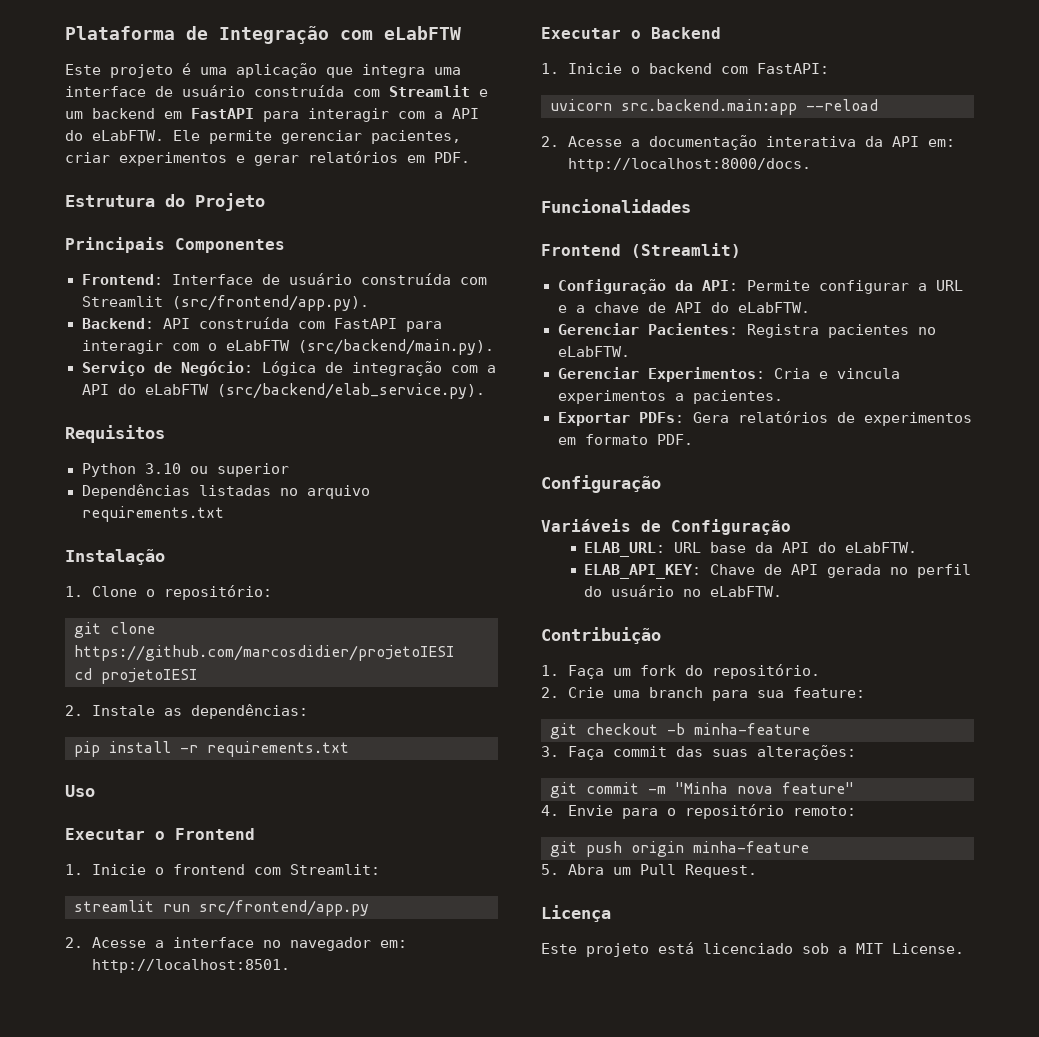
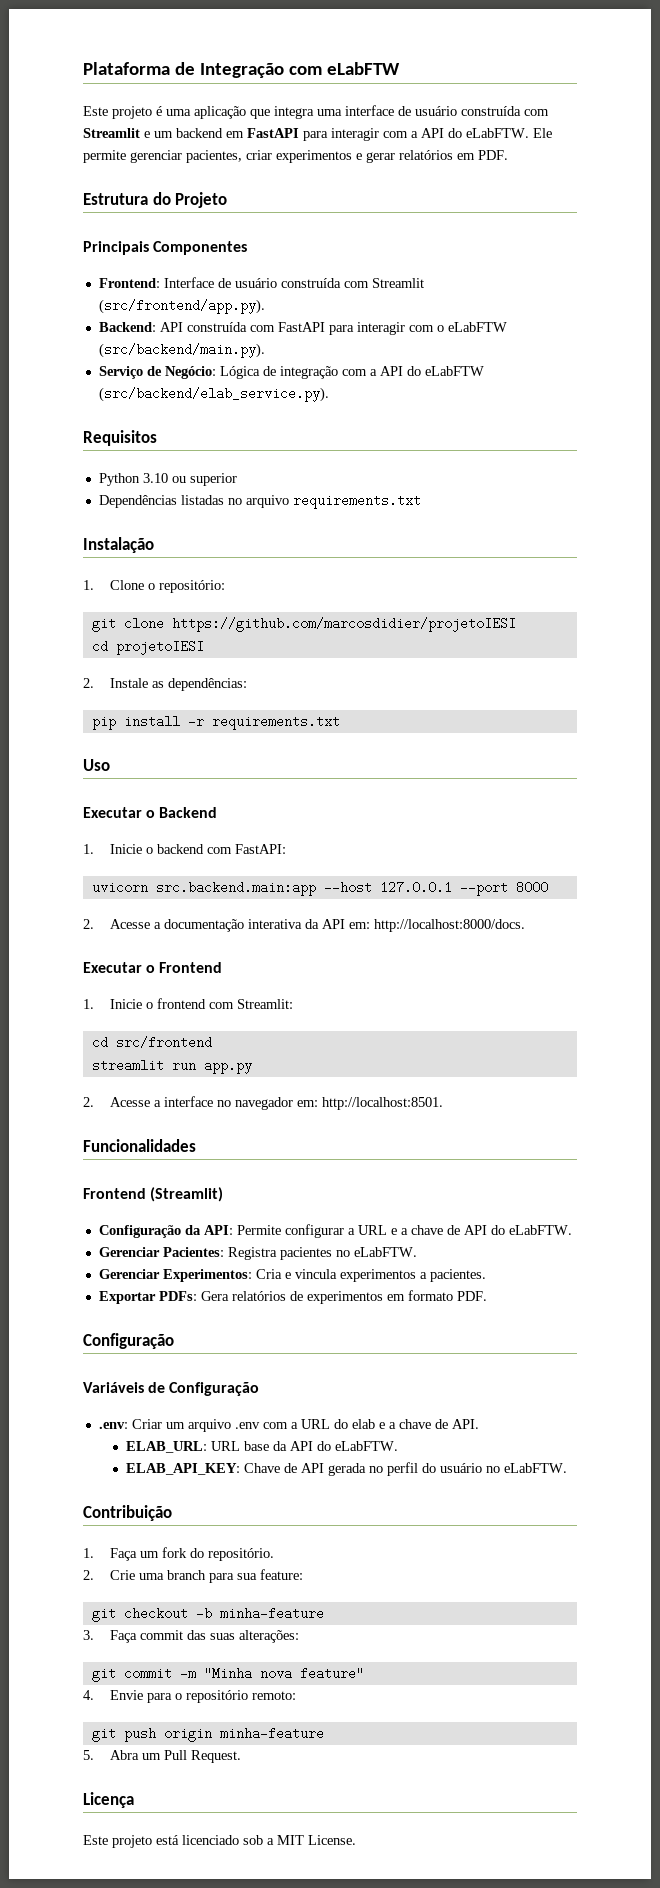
- Executar o Frontend
- 1. Inicie o frontend com Streamlit:
- streamlit run src/frontend/app.py
- 2. Acesse a interface no navegador em: http://localhost:8501.
- uvicorn src.backend.main:app --reload
+ uvicorn src.backend.main:app --host 127.0.0.1 --port 8000
+ Executar o Frontend
+ 1. Inicie o frontend com Streamlit:
+ cd src/frontend
+ streamlit run app.py
+ 2. Acesse a interface no navegador em: http://localhost:8501.
+ .env: Criar um arquivo .env com a URL do elab e a chave de API.

